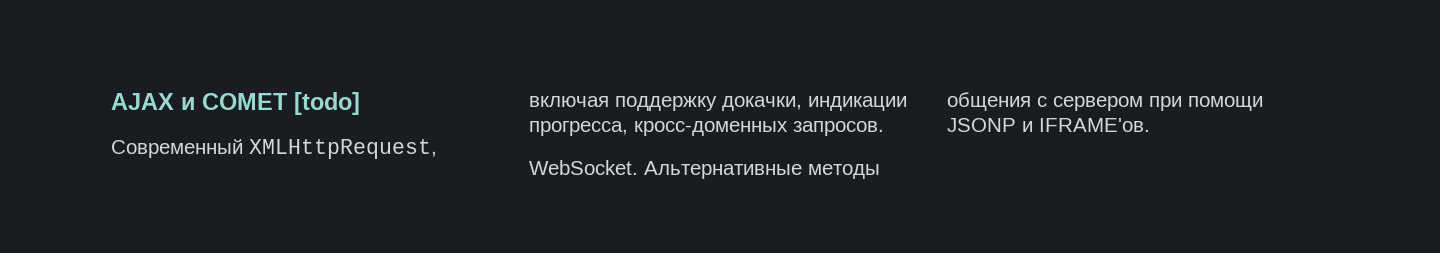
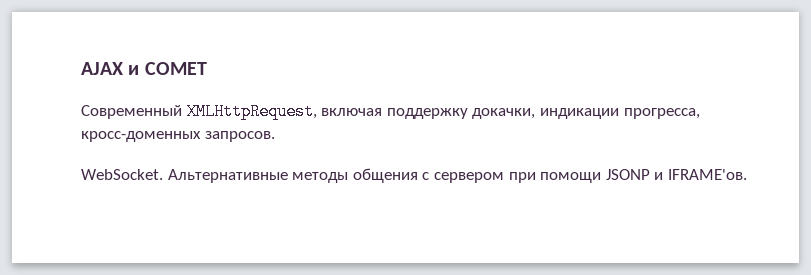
- AJAX и COMET [todo]
+ AJAX и COMET

